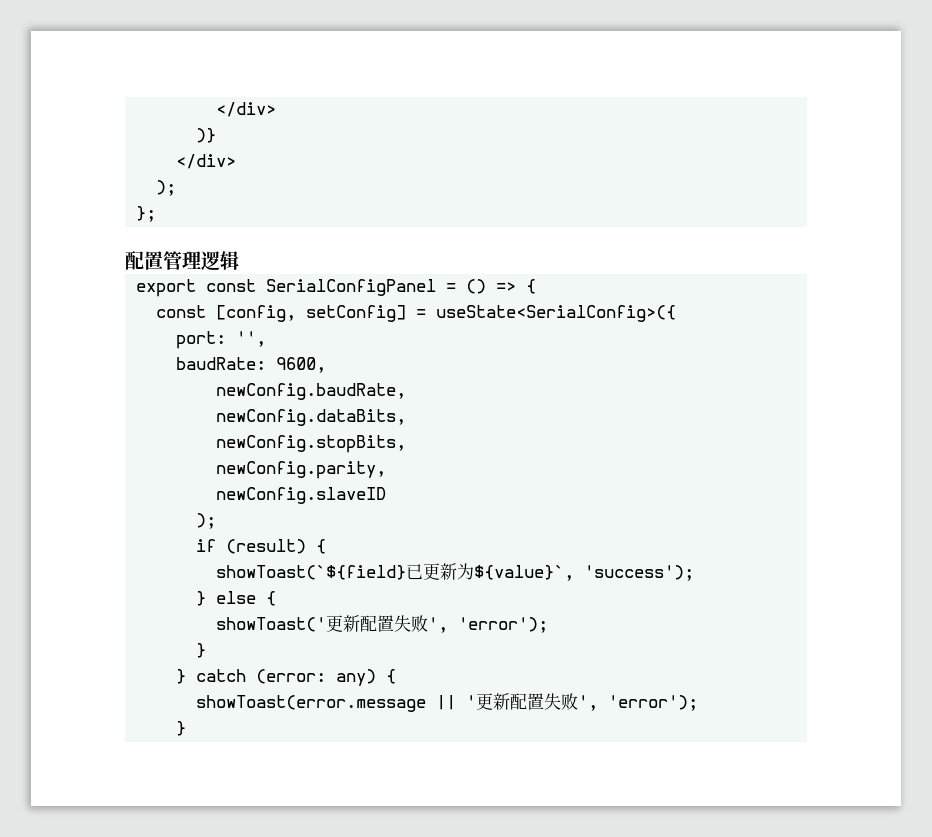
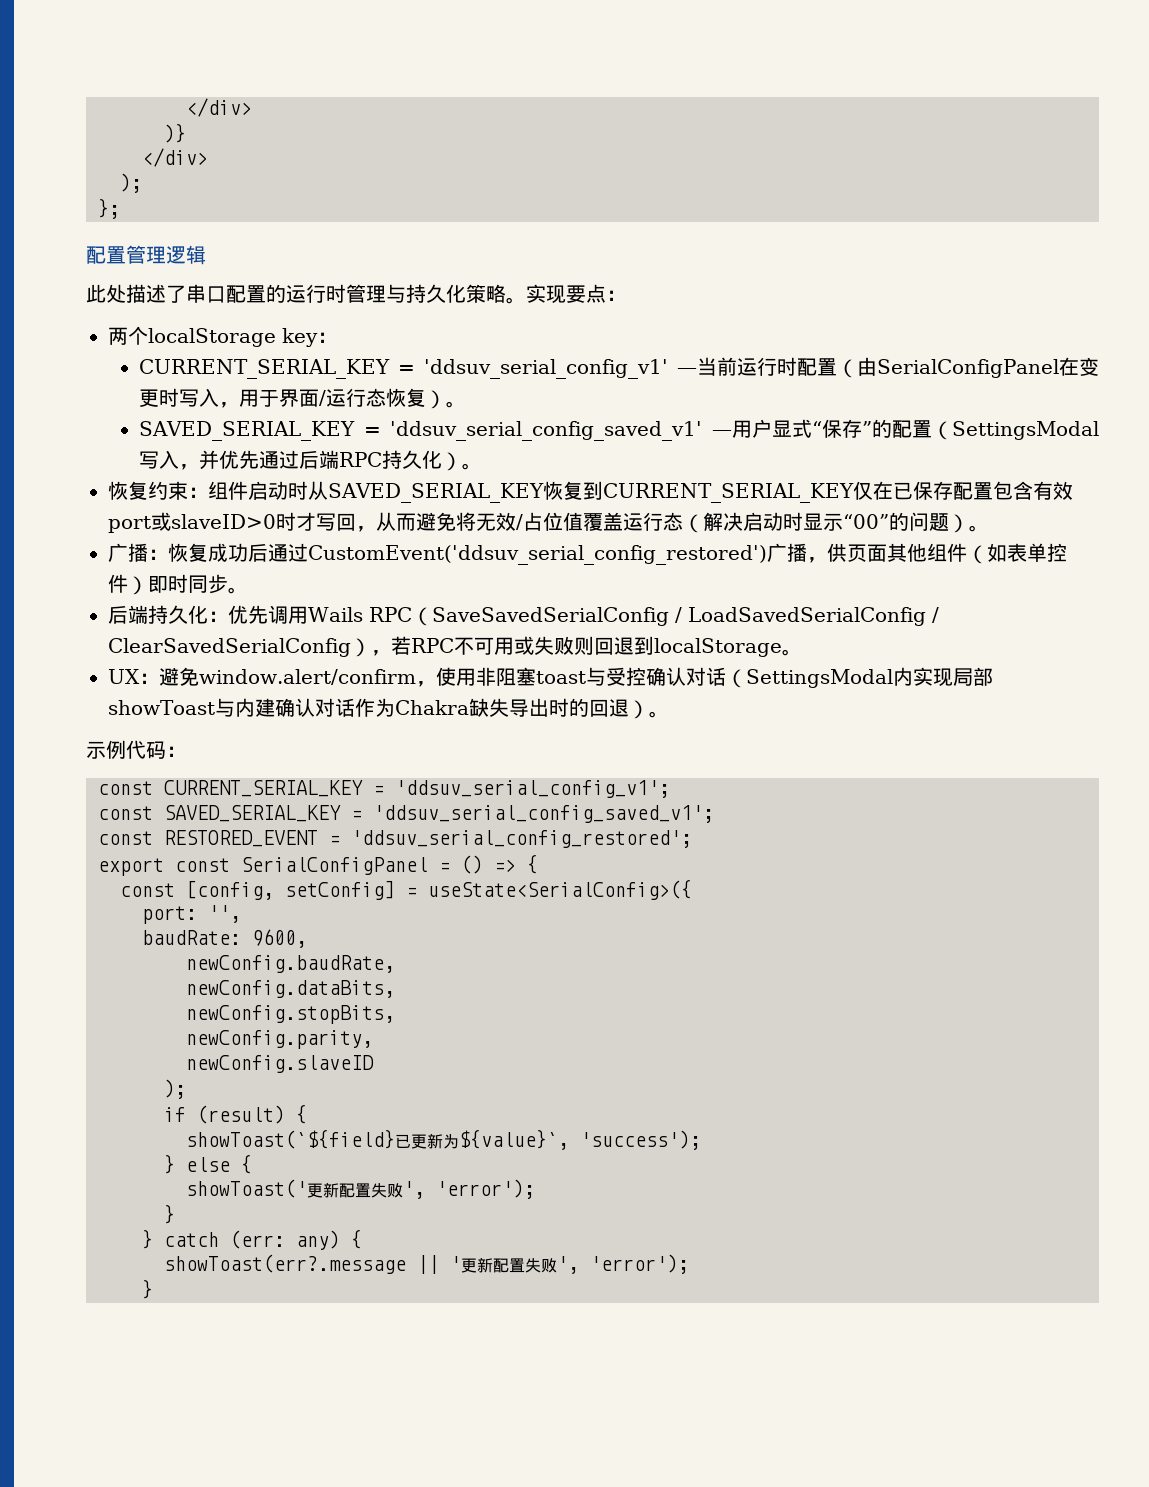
+ 此处描述了串口配置的运行时管理与持久化策略。实现要点：
+ 两个localStorage key：
+ CURRENT_SERIAL_KEY = 'ddsuv_serial_config_v1' —当前运行时配置（由SerialConfigPanel在变更时写入，用于界面/运行态恢复）。
+ SAVED_SERIAL_KEY = 'ddsuv_serial_config_saved_v1' —用户显式“保存”的配置（SettingsModal写入，并优先通过后端RPC持久化）。
+ 恢复约束：组件启动时从SAVED_SERIAL_KEY恢复到CURRENT_SERIAL_KEY仅在已保存配置包含有效port或slaveID>0时才写回，从而避免将无效/占位值覆盖运行态（解决启动时显示“00”的问题）。
+ 广播：恢复成功后通过CustomEvent('ddsuv_serial_config_restored')广播，供页面其他组件（如表单控件）即时同步。
+ 后端持久化：优先调用Wails RPC（SaveSavedSerialConfig / LoadSavedSerialConfig / ClearSavedSerialConfig），若RPC不可用或失败则回退到localStorage。
+ UX：避免window.alert/confirm，使用非阻塞toast与受控确认对话（SettingsModal内实现局部showToast与内建确认对话作为Chakra缺失导出时的回退）。
+ 示例代码：
+ const CURRENT_SERIAL_KEY = 'ddsuv_serial_config_v1';
+ const SAVED_SERIAL_KEY = 'ddsuv_serial_config_saved_v1';
+ const RESTORED_EVENT = 'ddsuv_serial_config_restored';
- } catch (error: any) {
+ } catch (err: any) {
- showToast(error.message || '更新配置失败', 'error');
+ showToast(err?.message || '更新配置失败', 'error');

